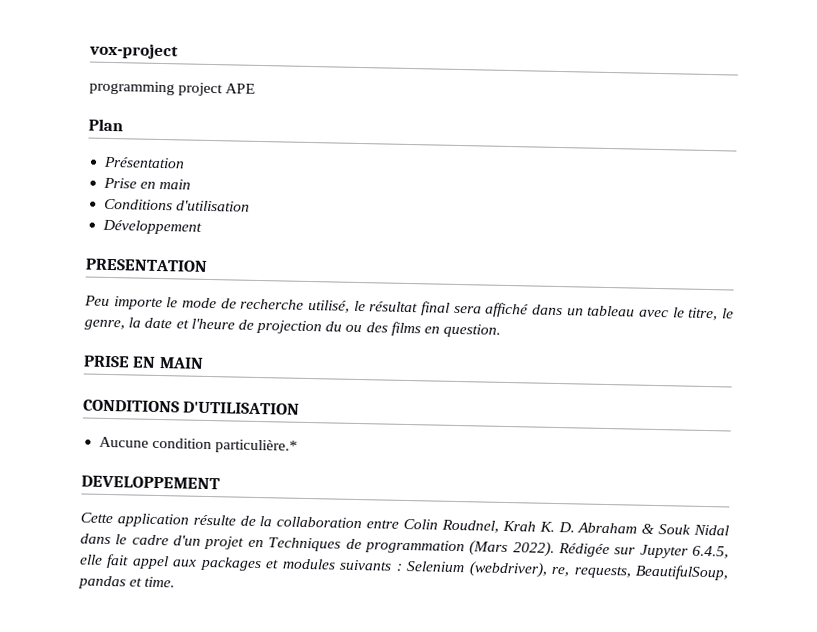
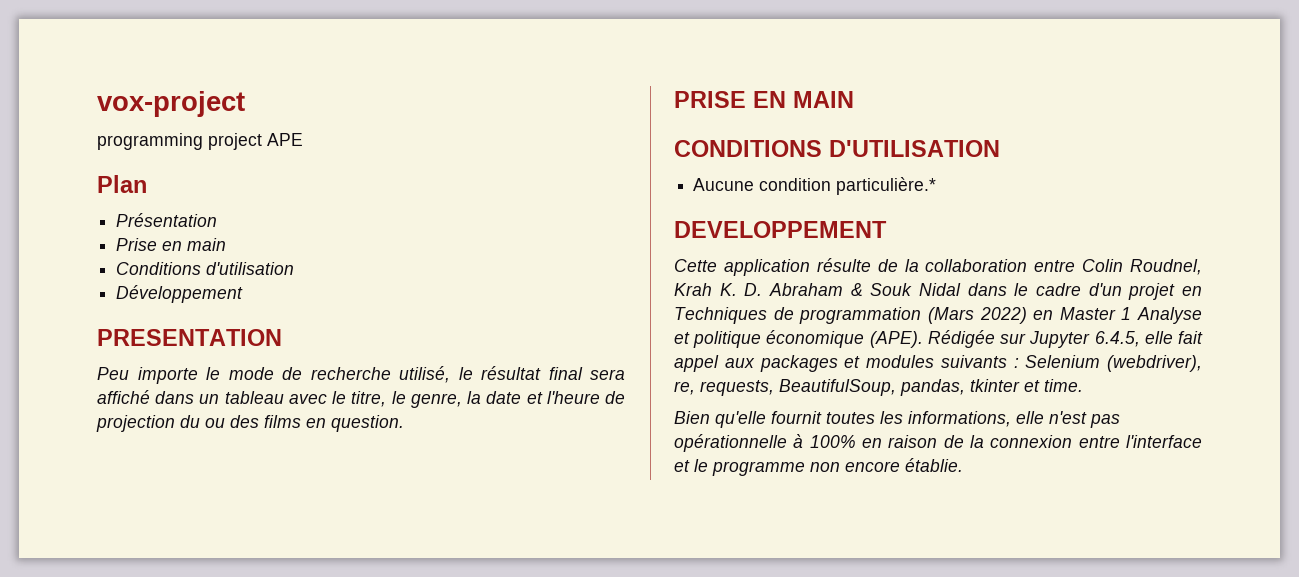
- Cette application résulte de la collaboration entre Colin Roudnel, Krah K. D. Abraham & Souk Nidal dans le cadre d'un projet en Techniques de programmation (Mars 2022).
+ Cette application résulte de la collaboration entre Colin Roudnel, Krah K. D. Abraham & Souk Nidal dans le cadre d'un projet en Techniques de programmation (Mars 2022) en Master 1 Analyse et politique économique (APE).
- Rédigée sur Jupyter 6.4.5, elle fait appel aux packages et modules suivants : Selenium (webdriver), re, requests, BeautifulSoup, pandas et time.
+ Rédigée sur Jupyter 6.4.5, elle fait appel aux packages et modules suivants : Selenium (webdriver), re, requests, BeautifulSoup, pandas, tkinter et time.
+ Bien qu'elle fournit toutes les informations, elle n'est pas opérationnelle à 100% en raison de la connexion entre l'interface et le programme non encore établie.

